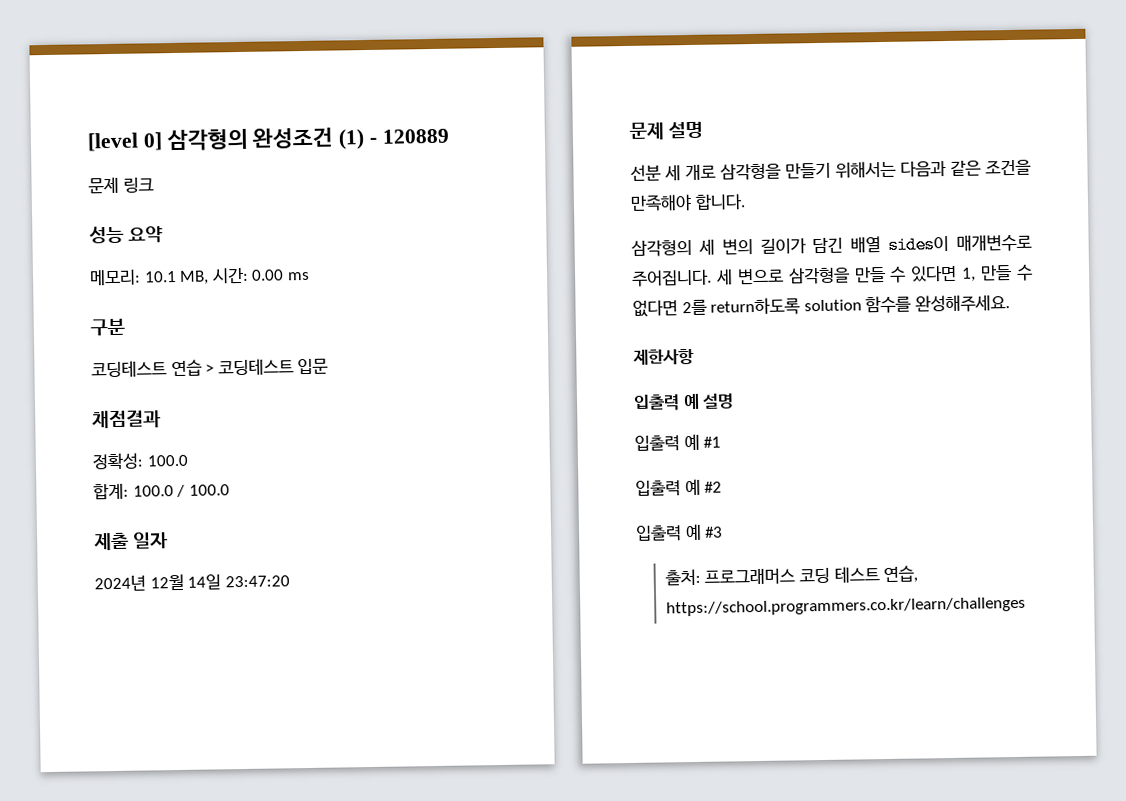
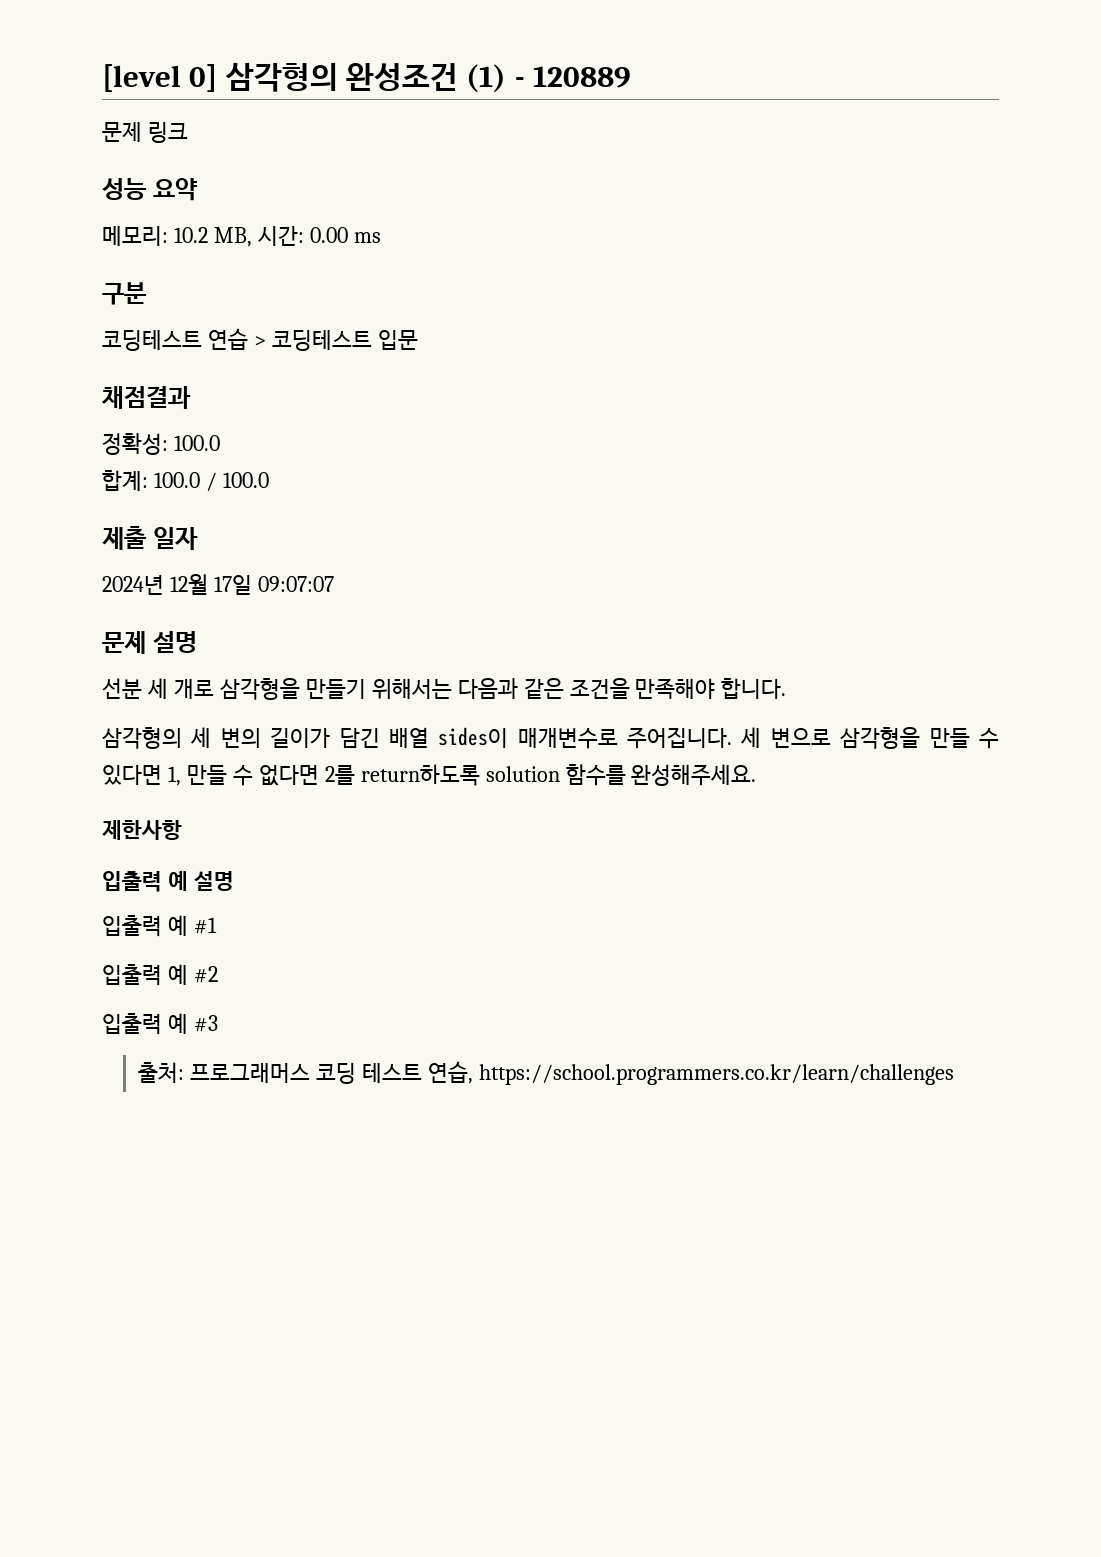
- 메모리: 10.1 MB, 시간: 0.00 ms
+ 메모리: 10.2 MB, 시간: 0.00 ms
- 2024년 12월 14일 23:47:20
+ 2024년 12월 17일 09:07:07

